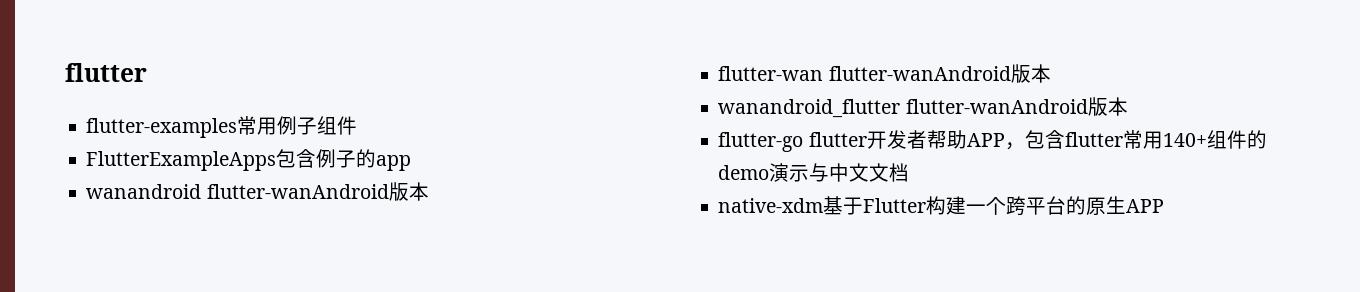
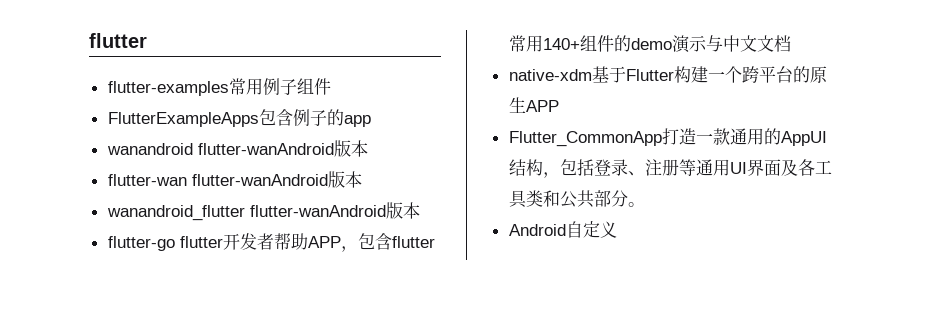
+ Flutter_CommonApp打造一款通用的AppUI结构，包括登录、注册等通用UI界面及各工具类和公共部分。
+ Android自定义

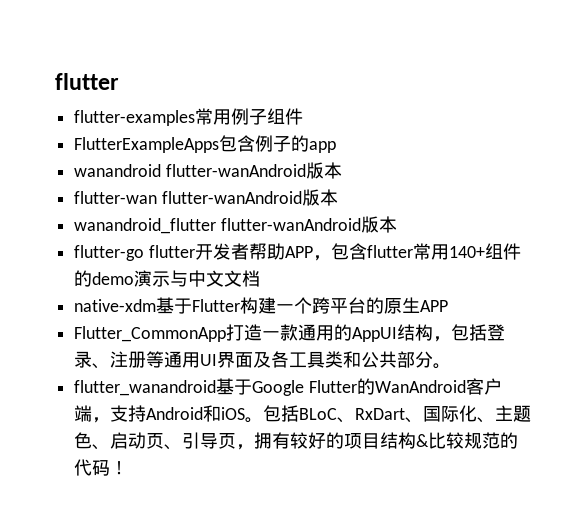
- Android自定义
+ flutter_wanandroid基于Google Flutter的WanAndroid客户端，支持Android和iOS。包括BLoC、RxDart、国际化、主题色、启动页、引导页，拥有较好的项目结构&比较规范的代码！

